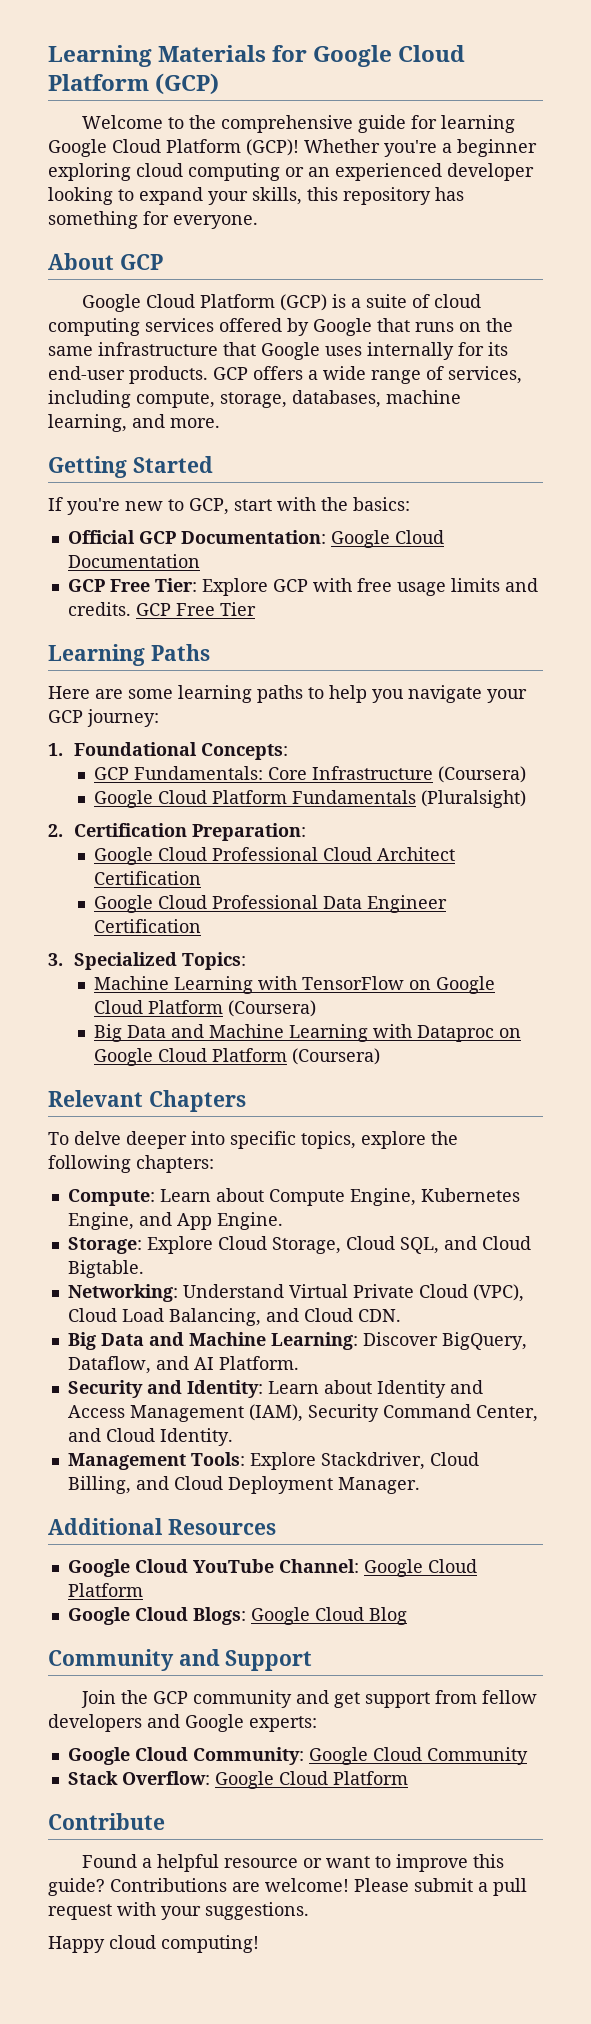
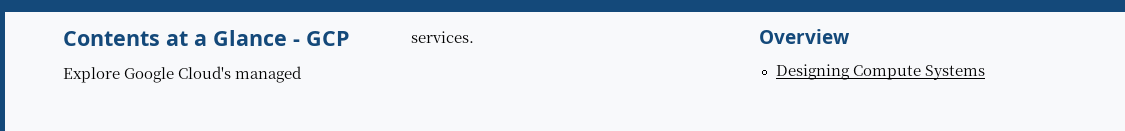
- Learning Materials for Google Cloud Platform (GCP)
- Welcome to the comprehensive guide for learning Google Cloud Platform (GCP)! Whether you're a beginner exploring cloud computing or an experienced developer looking to expand your skills, this repository has something for everyone.
- About GCP
- Google Cloud Platform (GCP) is a suite of cloud computing services offered by Google that runs on the same infrastructure that Google uses internally for its end-user products. GCP offers a wide range of services, including compute, storage, databases, machine learning, and more.
- Getting Started
- If you're new to GCP, start with the basics:
- Official GCP Documentation: Google Cloud Documentation
- GCP Free Tier: Explore GCP with free usage limits and credits. GCP Free Tier
- Learning Paths
- Here are some learning paths to help you navigate your GCP journey:
- 1. Foundational Concepts:
- GCP Fundamentals: Core Infrastructure (Coursera)
- Google Cloud Platform Fundamentals (Pluralsight)
- 2. Certification Preparation:
- Google Cloud Professional Cloud Architect Certification
- Google Cloud Professional Data Engineer Certification
- 3. Specialized Topics:
- Machine Learning with TensorFlow on Google Cloud Platform (Coursera)
- Big Data and Machine Learning with Dataproc on Google Cloud Platform (Coursera)
- Relevant Chapters
- To delve deeper into specific topics, explore the following chapters:
- Compute: Learn about Compute Engine, Kubernetes Engine, and App Engine.
- Storage: Explore Cloud Storage, Cloud SQL, and Cloud Bigtable.
- Networking: Understand Virtual Private Cloud (VPC), Cloud Load Balancing, and Cloud CDN.
- Big Data and Machine Learning: Discover BigQuery, Dataflow, and AI Platform.
- Security and Identity: Learn about Identity and Access Management (IAM), Security Command Center, and Cloud Identity.
- Management Tools: Explore Stackdriver, Cloud Billing, and Cloud Deployment Manager.
- Additional Resources
- Google Cloud YouTube Channel: Google Cloud Platform
- Google Cloud Blogs: Google Cloud Blog
- Community and Support
- Join the GCP community and get support from fellow developers and Google experts:
- Google Cloud Community: Google Cloud Community
- Stack Overflow: Google Cloud Platform
- Contribute
- Found a helpful resource or want to improve this guide? Contributions are welcome! Please submit a pull request with your suggestions.
- Happy cloud computing!
+ Contents at a Glance - GCP
+ Explore Google Cloud's managed services.
+ Overview
+ Designing Compute Systems

